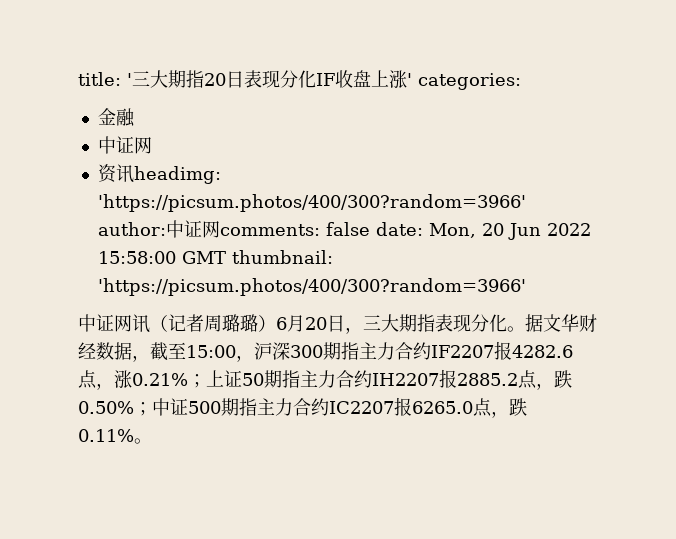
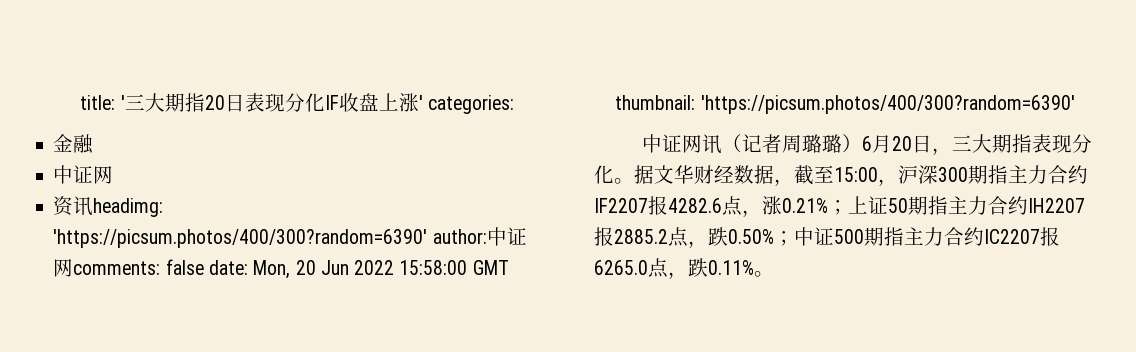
- 资讯headimg: 'https://picsum.photos/400/300?random=3966' author:中证网comments: false date: Mon, 20 Jun 2022 15:58:00 GMT thumbnail: 'https://picsum.photos/400/300?random=3966'
+ 资讯headimg: 'https://picsum.photos/400/300?random=6390' author:中证网comments: false date: Mon, 20 Jun 2022 15:58:00 GMT thumbnail: 'https://picsum.photos/400/300?random=6390'

